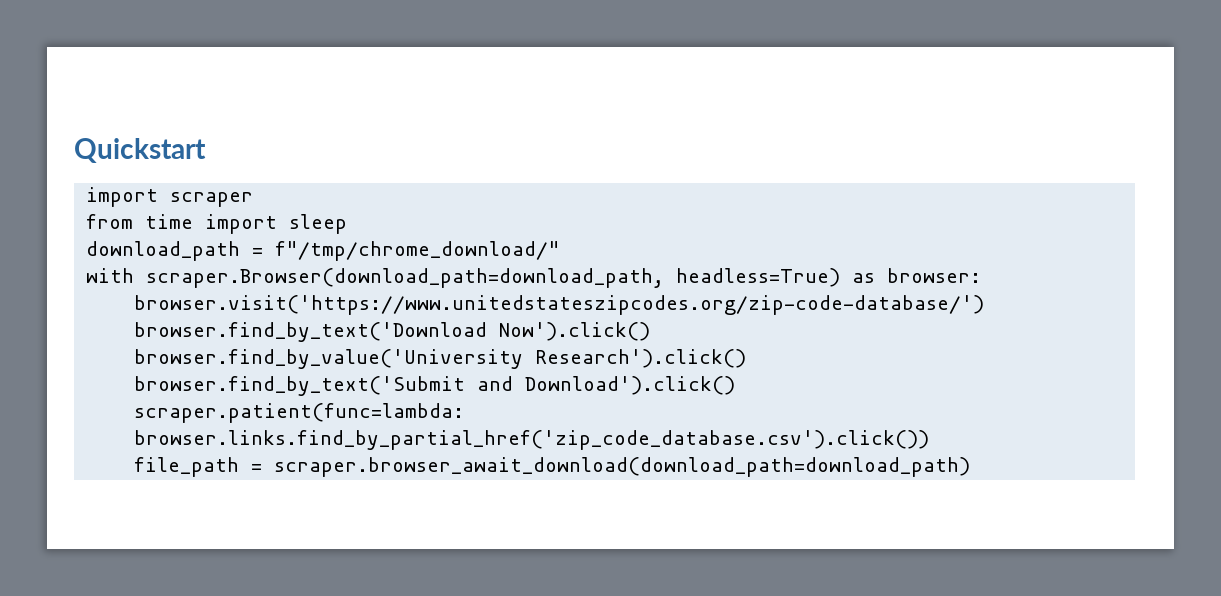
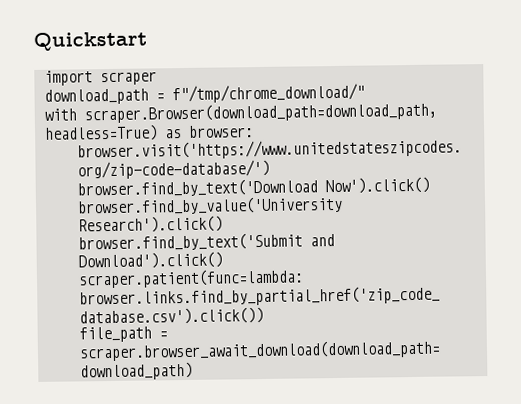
- from time import sleep

